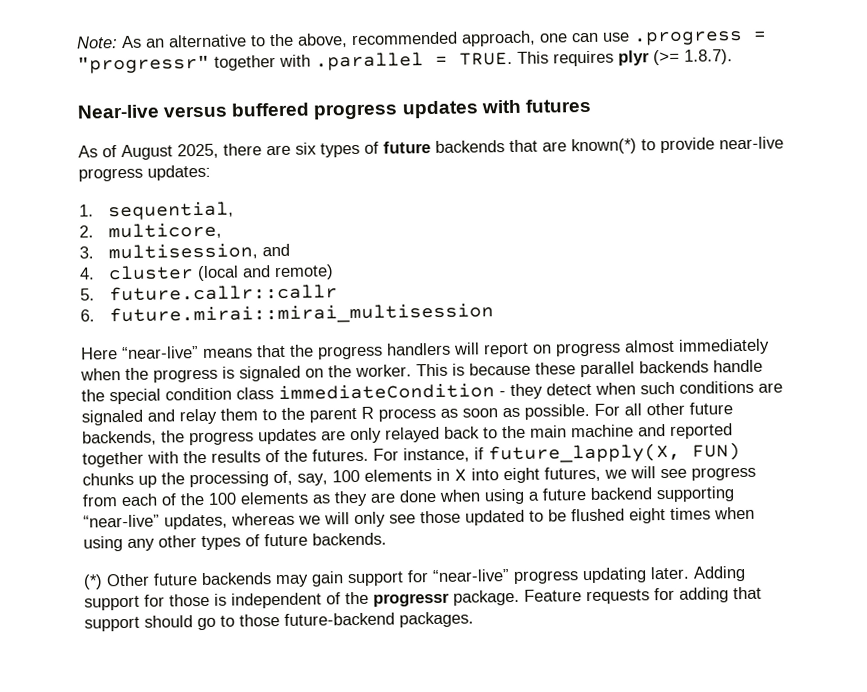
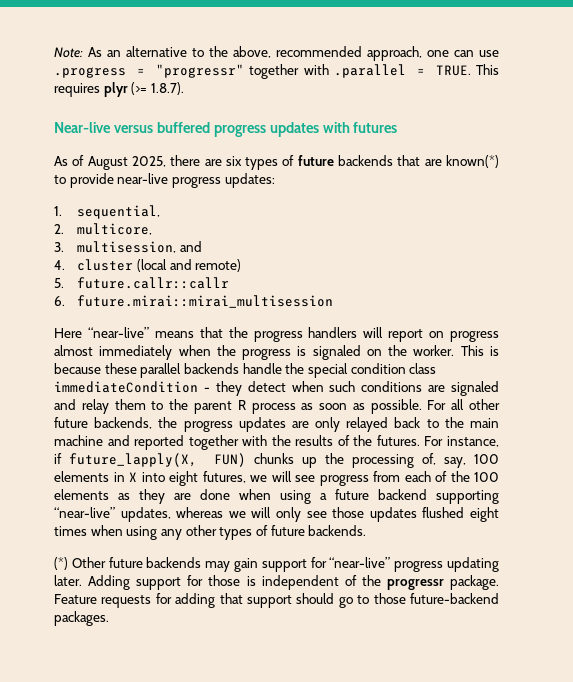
- For instance, if future_lapply(X, FUN) chunks up the processing of, say, 100 elements in X into eight futures, we will see progress from each of the 100 elements as they are done when using a future backend supporting “near-live” updates, whereas we will only see those updated to be flushed eight times when using any other types of future backends.
+ For instance, if future_lapply(X, FUN) chunks up the processing of, say, 100 elements in X into eight futures, we will see progress from each of the 100 elements as they are done when using a future backend supporting “near-live” updates, whereas we will only see those updates flushed eight times when using any other types of future backends.

